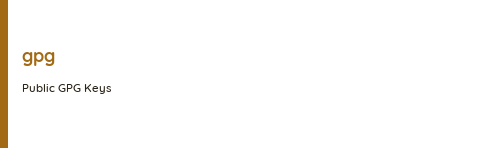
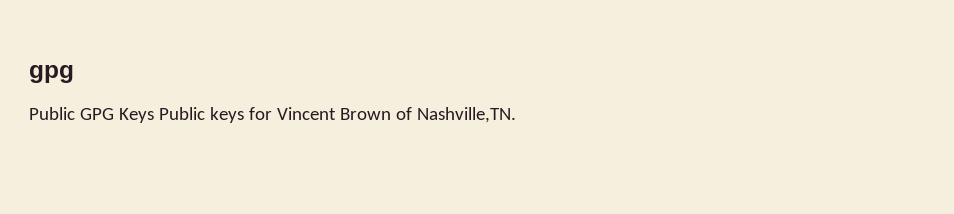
- Public GPG Keys
+ Public GPG Keys Public keys for Vincent Brown of Nashville,TN.

